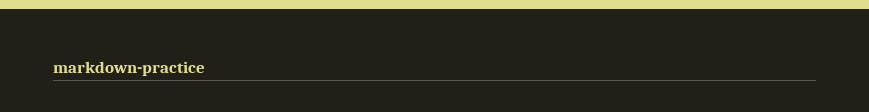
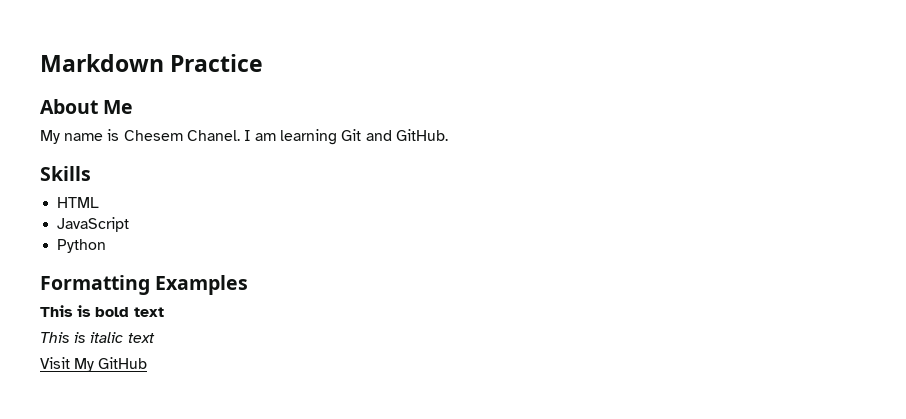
- markdown-practice
+ Markdown Practice
+ About Me
+ My name is Chesem Chanel. I am learning Git and GitHub.
+ Skills
+ HTML
+ JavaScript
+ Python
+ Formatting Examples
+ This is bold text
+ This is italic text
+ Visit My GitHub

